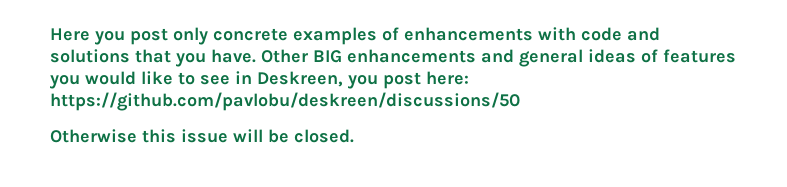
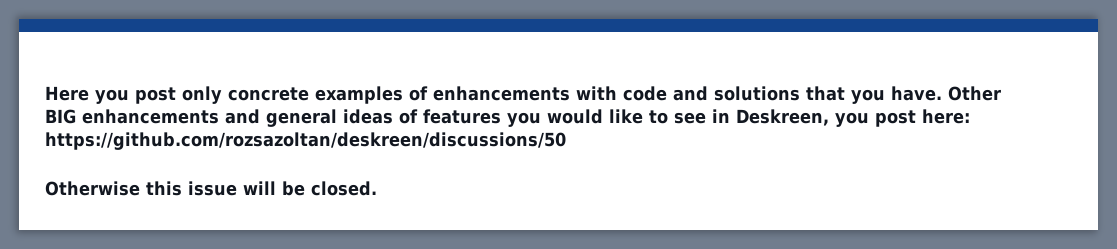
- Other BIG enhancements and general ideas of features you would like to see in Deskreen, you post here: https://github.com/pavlobu/deskreen/discussions/50
+ Other BIG enhancements and general ideas of features you would like to see in Deskreen, you post here: https://github.com/rozsazoltan/deskreen/discussions/50

